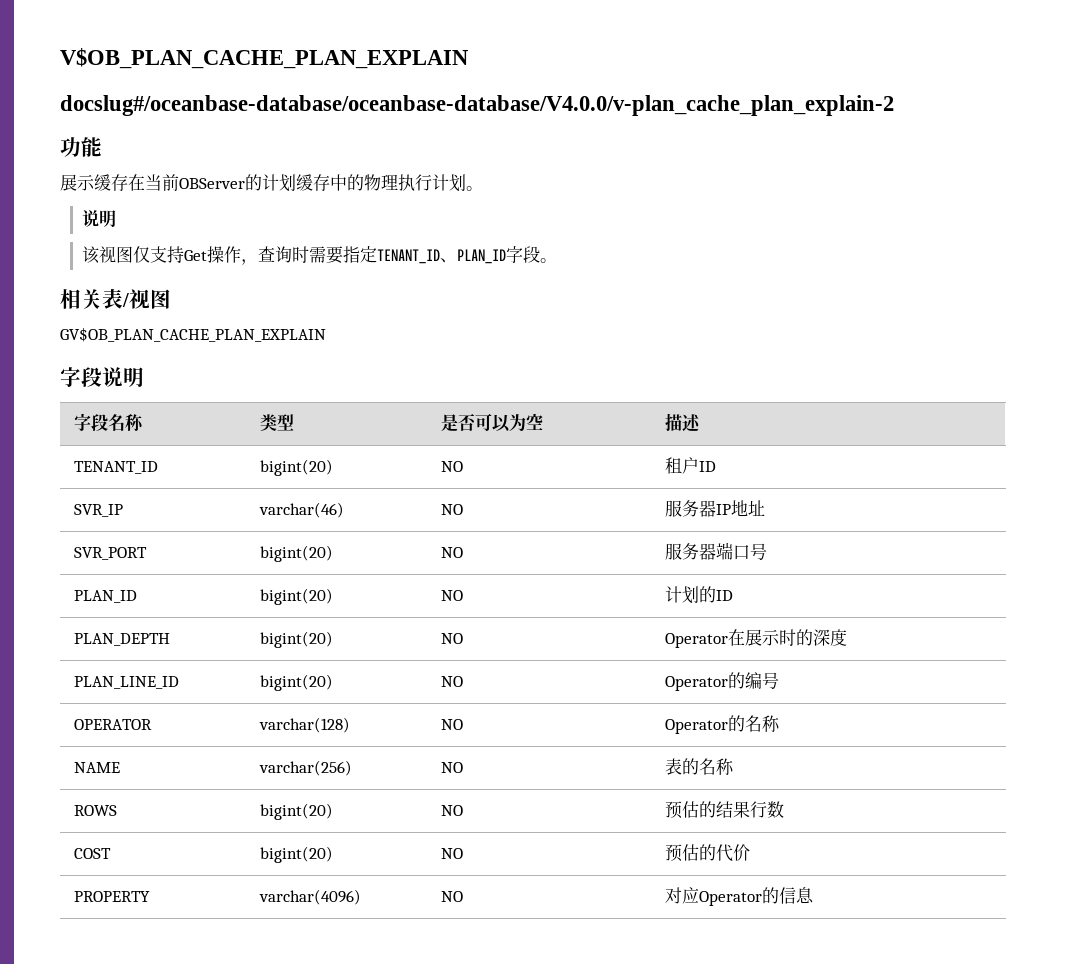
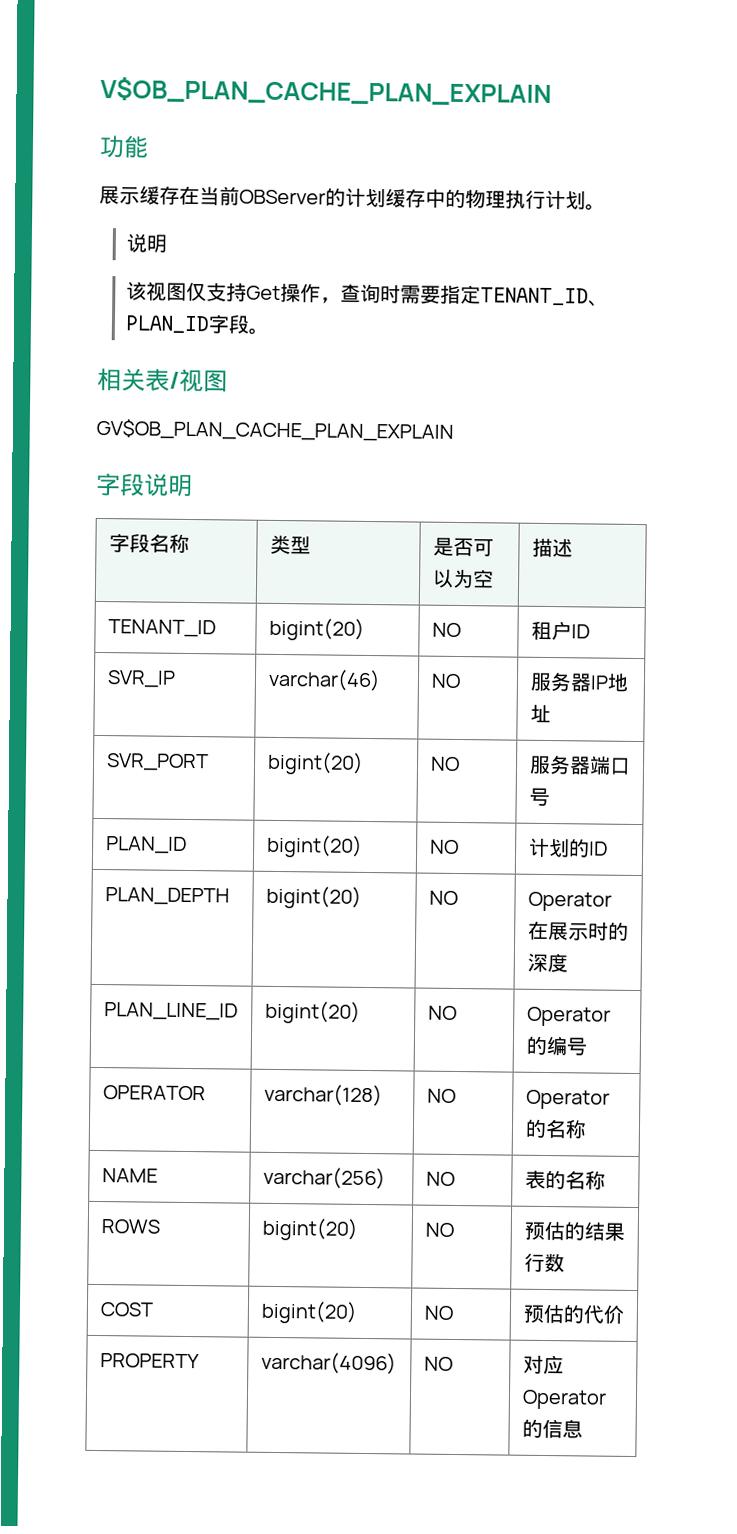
- docslug#/oceanbase-database/oceanbase-database/V4.0.0/v-plan_cache_plan_explain-2

